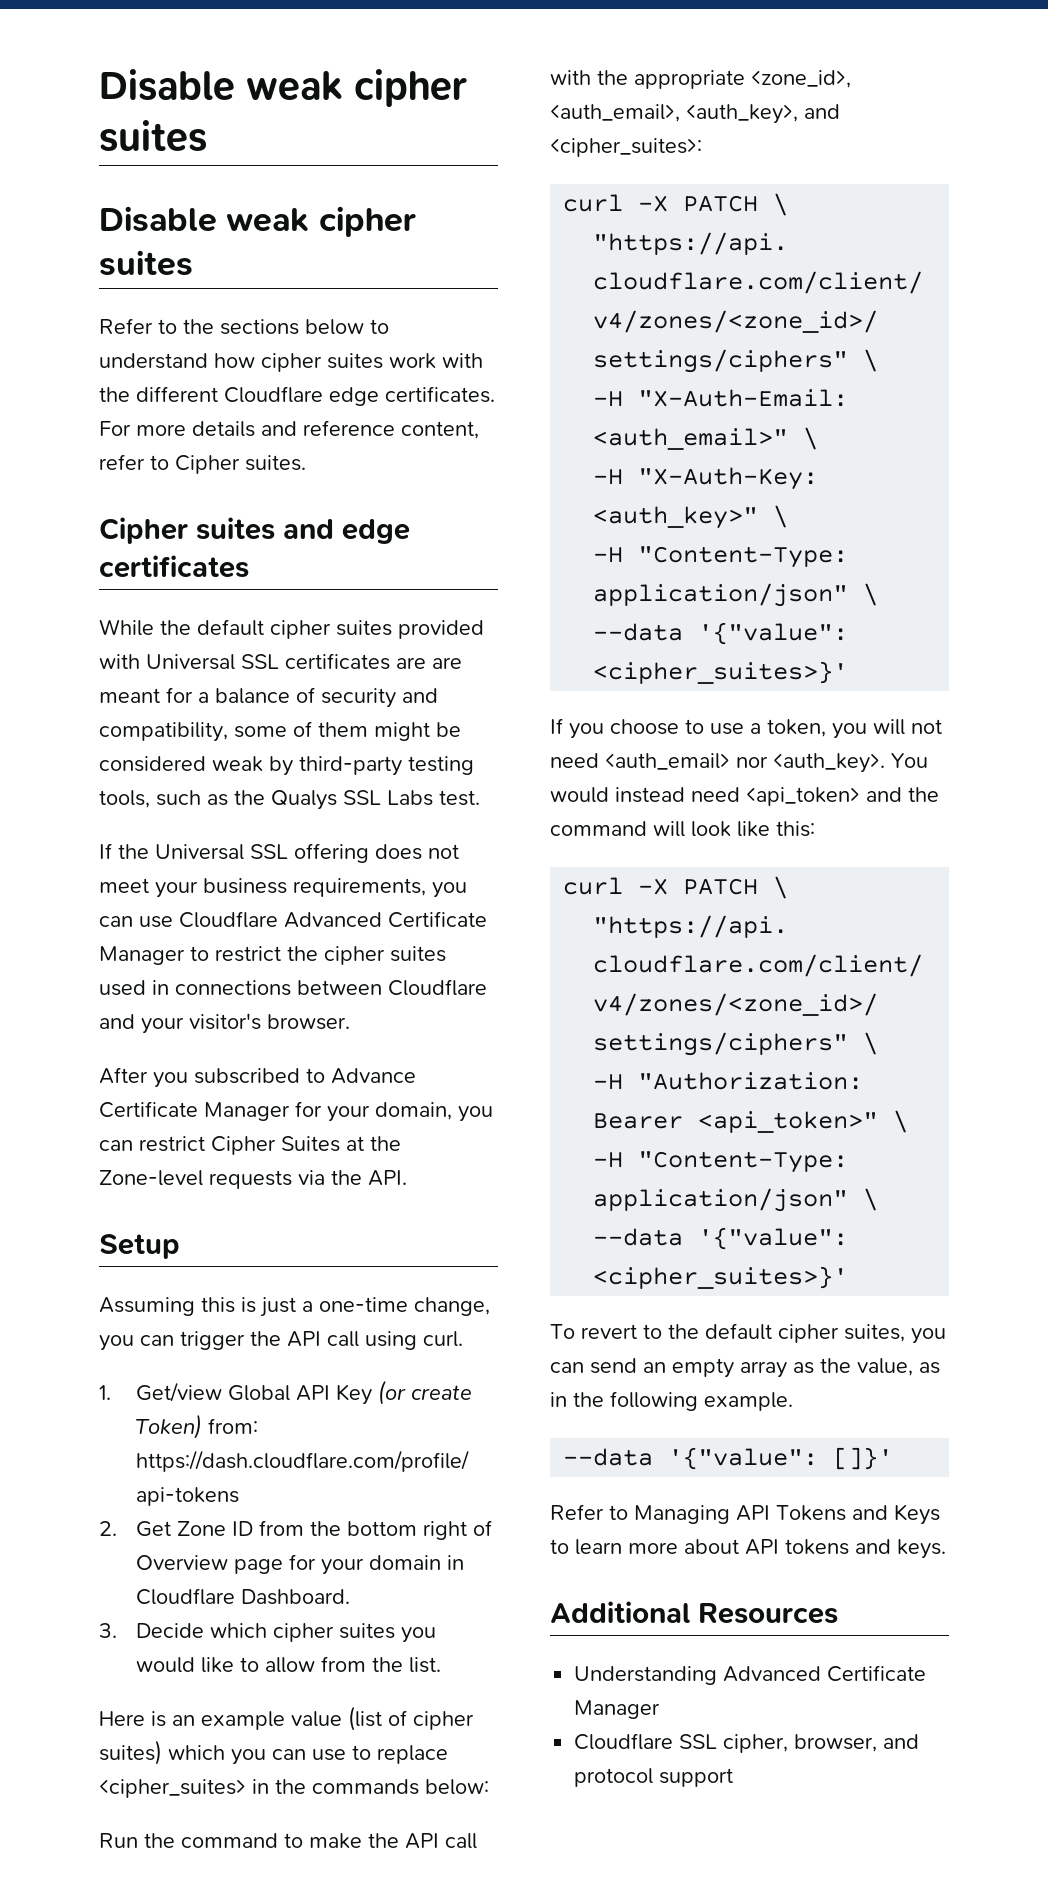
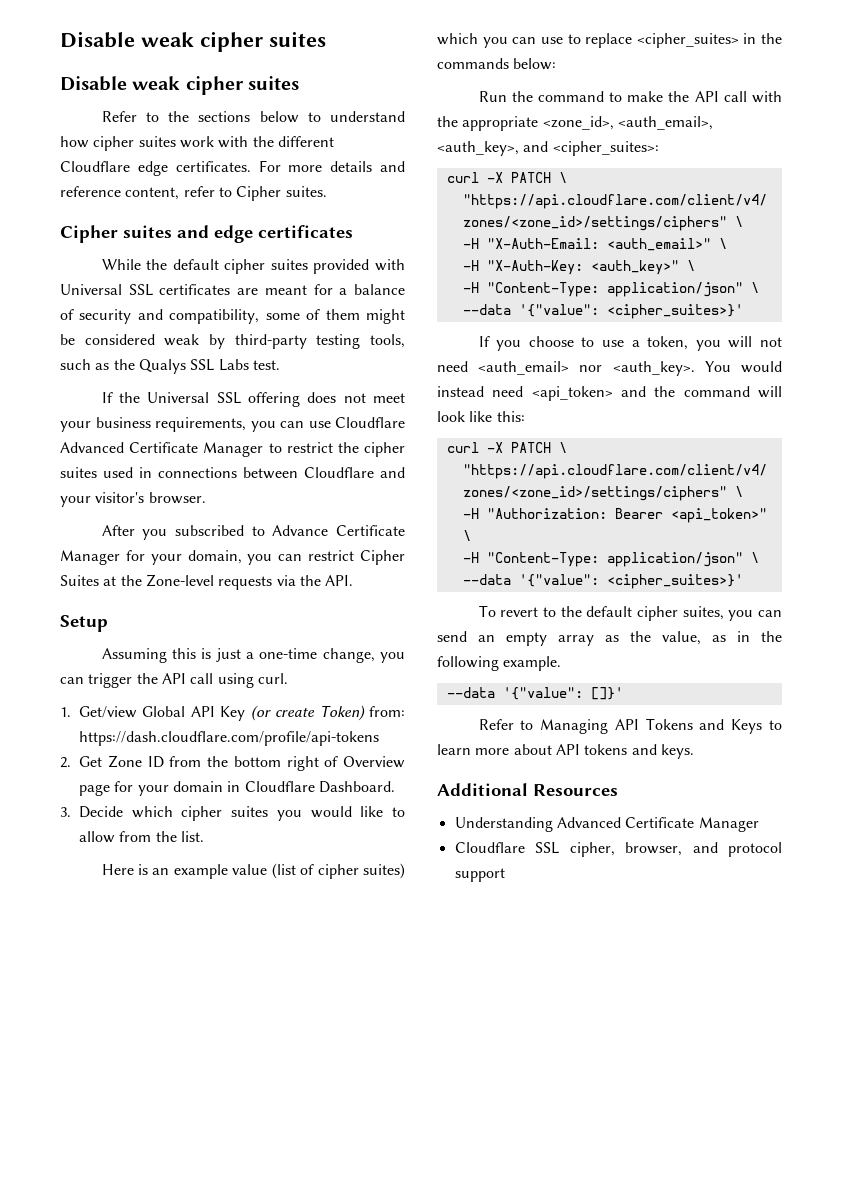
- While the default cipher suites provided with Universal SSL certificates are are meant for a balance of security and compatibility, some of them might be considered weak by third-party testing tools, such as the Qualys SSL Labs test.
+ While the default cipher suites provided with Universal SSL certificates are meant for a balance of security and compatibility, some of them might be considered weak by third-party testing tools, such as the Qualys SSL Labs test.

